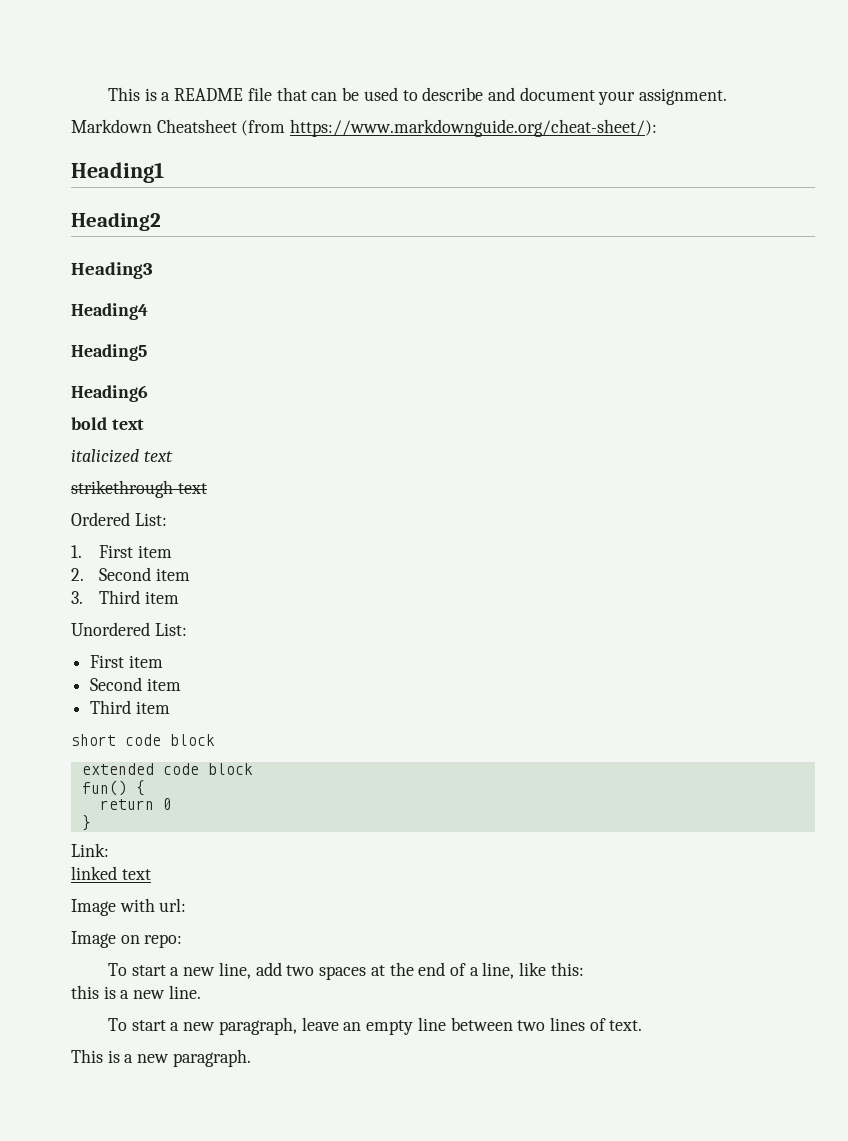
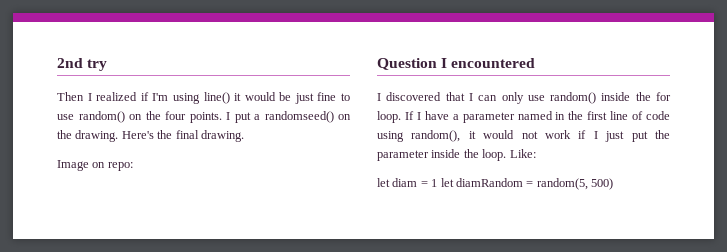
- This is a README file that can be used to describe and document your assignment.
- Markdown Cheatsheet (from https://www.markdownguide.org/cheat-sheet/):
- Heading1
- Heading2
- Heading3
- Heading4
- Heading5
- Heading6
- bold text
- italicized text
- strikethrough text
- Ordered List:
- 1. First item
- 2. Second item
- 3. Third item
- Unordered List:
- First item
- Second item
- Third item
- short code block
- extended code block
- fun() {
- return 0
- }
- Link:
- linked text
- Image with url:
+ 2nd try
+ Then I realized if I'm using line() it would be just fine to use random() on the four points. I put a randomseed() on the drawing. Here's the final drawing.
  Image on repo:
- To start a new line, add two spaces at the end of a line, like this:
- this is a new line.
- To start a new paragraph, leave an empty line between two lines of text.
- This is a new paragraph.
+ Question I encountered
+ I discovered that I can only use random() inside the for loop. If I have a parameter named in the first line of code using random(), it would not work if I just put the parameter inside the loop. Like:
+ let diam = 1 let diamRandom = random(5, 500)

